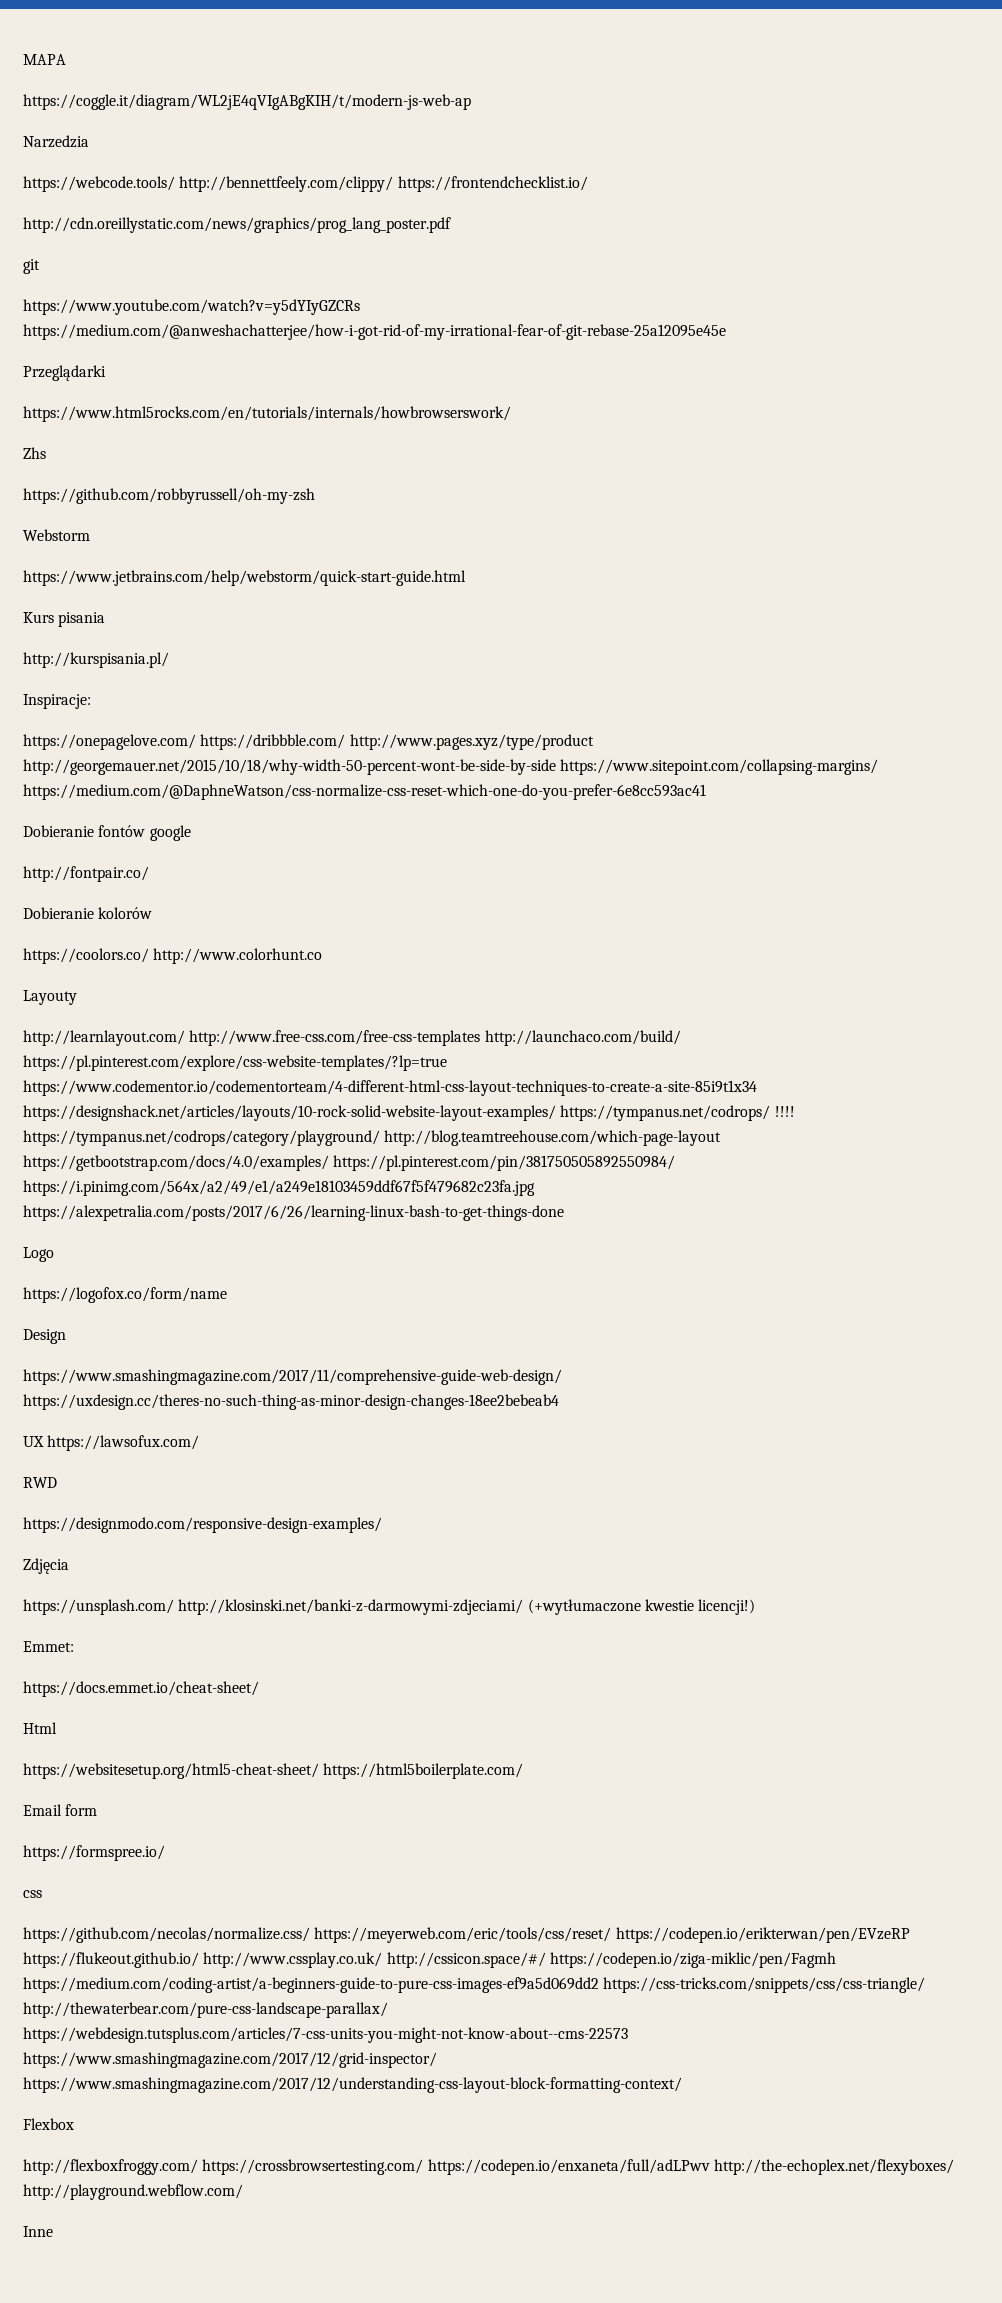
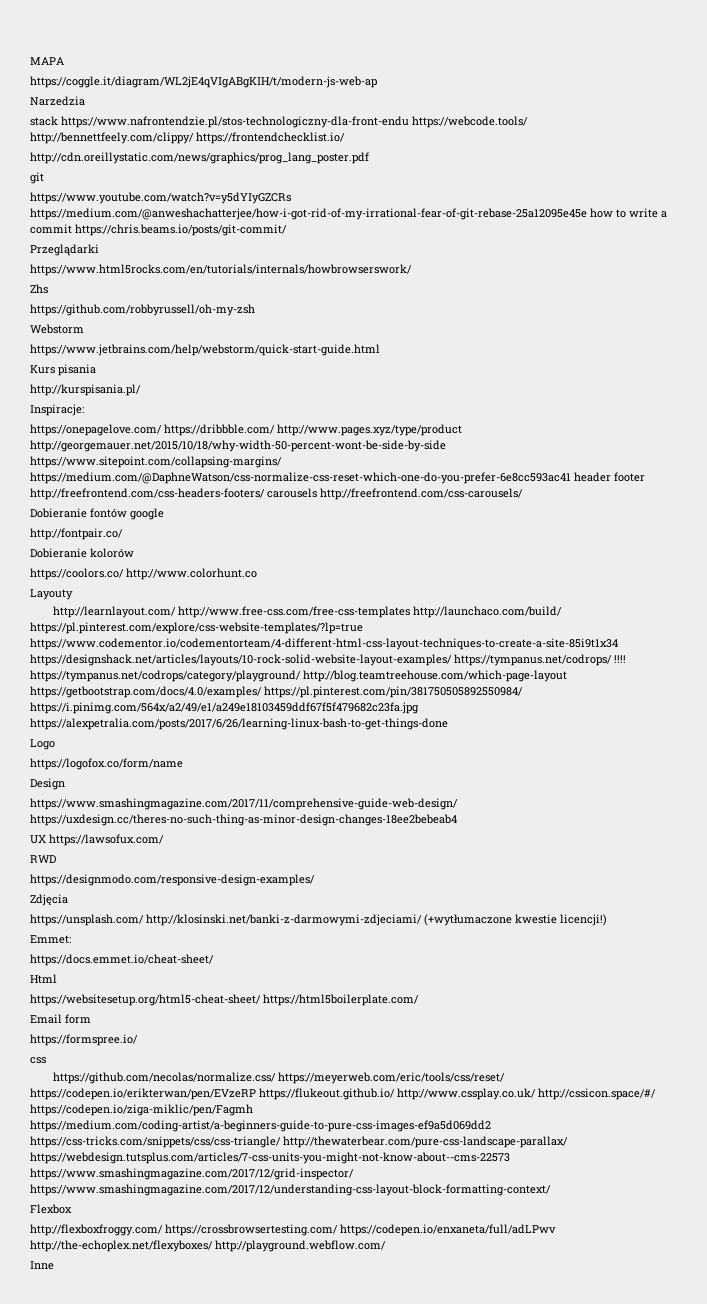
- https://webcode.tools/ http://bennettfeely.com/clippy/ https://frontendchecklist.io/
+ stack https://www.nafrontendzie.pl/stos-technologiczny-dla-front-endu https://webcode.tools/ http://bennettfeely.com/clippy/ https://frontendchecklist.io/
- https://www.youtube.com/watch?v=y5dYIyGZCRs https://medium.com/@anweshachatterjee/how-i-got-rid-of-my-irrational-fear-of-git-rebase-25a12095e45e
+ https://www.youtube.com/watch?v=y5dYIyGZCRs https://medium.com/@anweshachatterjee/how-i-got-rid-of-my-irrational-fear-of-git-rebase-25a12095e45e how to write a commit https://chris.beams.io/posts/git-commit/
- https://onepagelove.com/ https://dribbble.com/ http://www.pages.xyz/type/product http://georgemauer.net/2015/10/18/why-width-50-percent-wont-be-side-by-side https://www.sitepoint.com/collapsing-margins/ https://medium.com/@DaphneWatson/css-normalize-css-reset-which-one-do-you-prefer-6e8cc593ac41
+ https://onepagelove.com/ https://dribbble.com/ http://www.pages.xyz/type/product http://georgemauer.net/2015/10/18/why-width-50-percent-wont-be-side-by-side https://www.sitepoint.com/collapsing-margins/ https://medium.com/@DaphneWatson/css-normalize-css-reset-which-one-do-you-prefer-6e8cc593ac41 header footer http://freefrontend.com/css-headers-footers/ carousels http://freefrontend.com/css-carousels/

